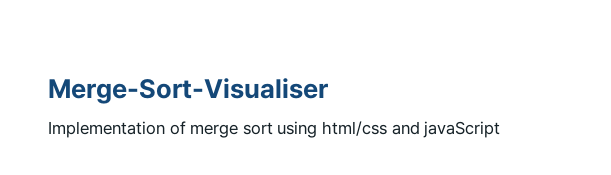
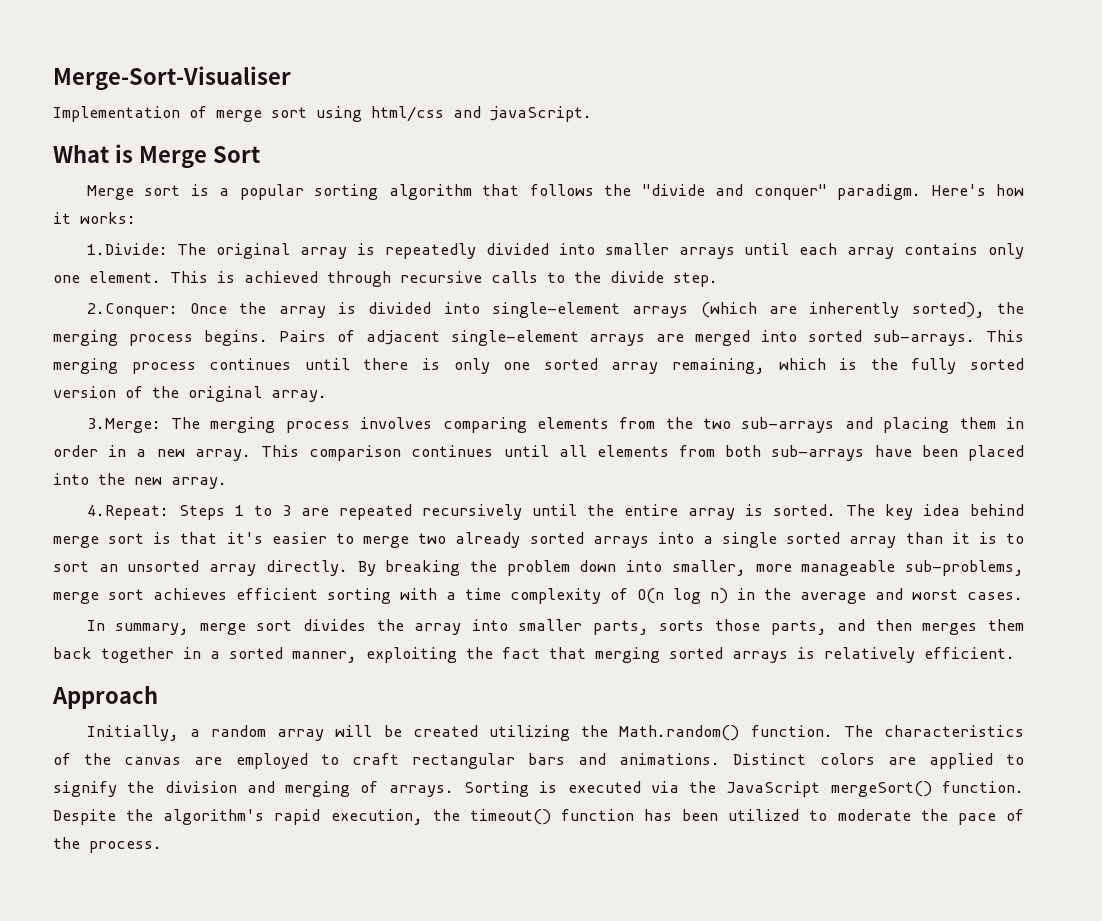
- Implementation of merge sort using html/css and javaScript
+ Implementation of merge sort using html/css and javaScript.
+ What is Merge Sort
+ Merge sort is a popular sorting algorithm that follows the "divide and conquer" paradigm. Here's how it works:
+ 1.Divide: The original array is repeatedly divided into smaller arrays until each array contains only one element. This is achieved through recursive calls to the divide step.
+ 2.Conquer: Once the array is divided into single-element arrays (which are inherently sorted), the merging process begins. Pairs of adjacent single-element arrays are merged into sorted sub-arrays. This merging process continues until there is only one sorted array remaining, which is the fully sorted version of the original array.
+ 3.Merge: The merging process involves comparing elements from the two sub-arrays and placing them in order in a new array. This comparison continues until all elements from both sub-arrays have been placed into the new array.
+ 4.Repeat: Steps 1 to 3 are repeated recursively until the entire array is sorted. The key idea behind merge sort is that it's easier to merge two already sorted arrays into a single sorted array than it is to sort an unsorted array directly. By breaking the problem down into smaller, more manageable sub-problems, merge sort achieves efficient sorting with a time complexity of O(n log n) in the average and worst cases.
+ In summary, merge sort divides the array into smaller parts, sorts those parts, and then merges them back together in a sorted manner, exploiting the fact that merging sorted arrays is relatively efficient.
+ Approach
+ Initially, a random array will be created utilizing the Math.random() function. The characteristics of the canvas are employed to craft rectangular bars and animations. Distinct colors are applied to signify the division and merging of arrays. Sorting is executed via the JavaScript mergeSort() function. Despite the algorithm's rapid execution, the timeout() function has been utilized to moderate the pace of the process.

